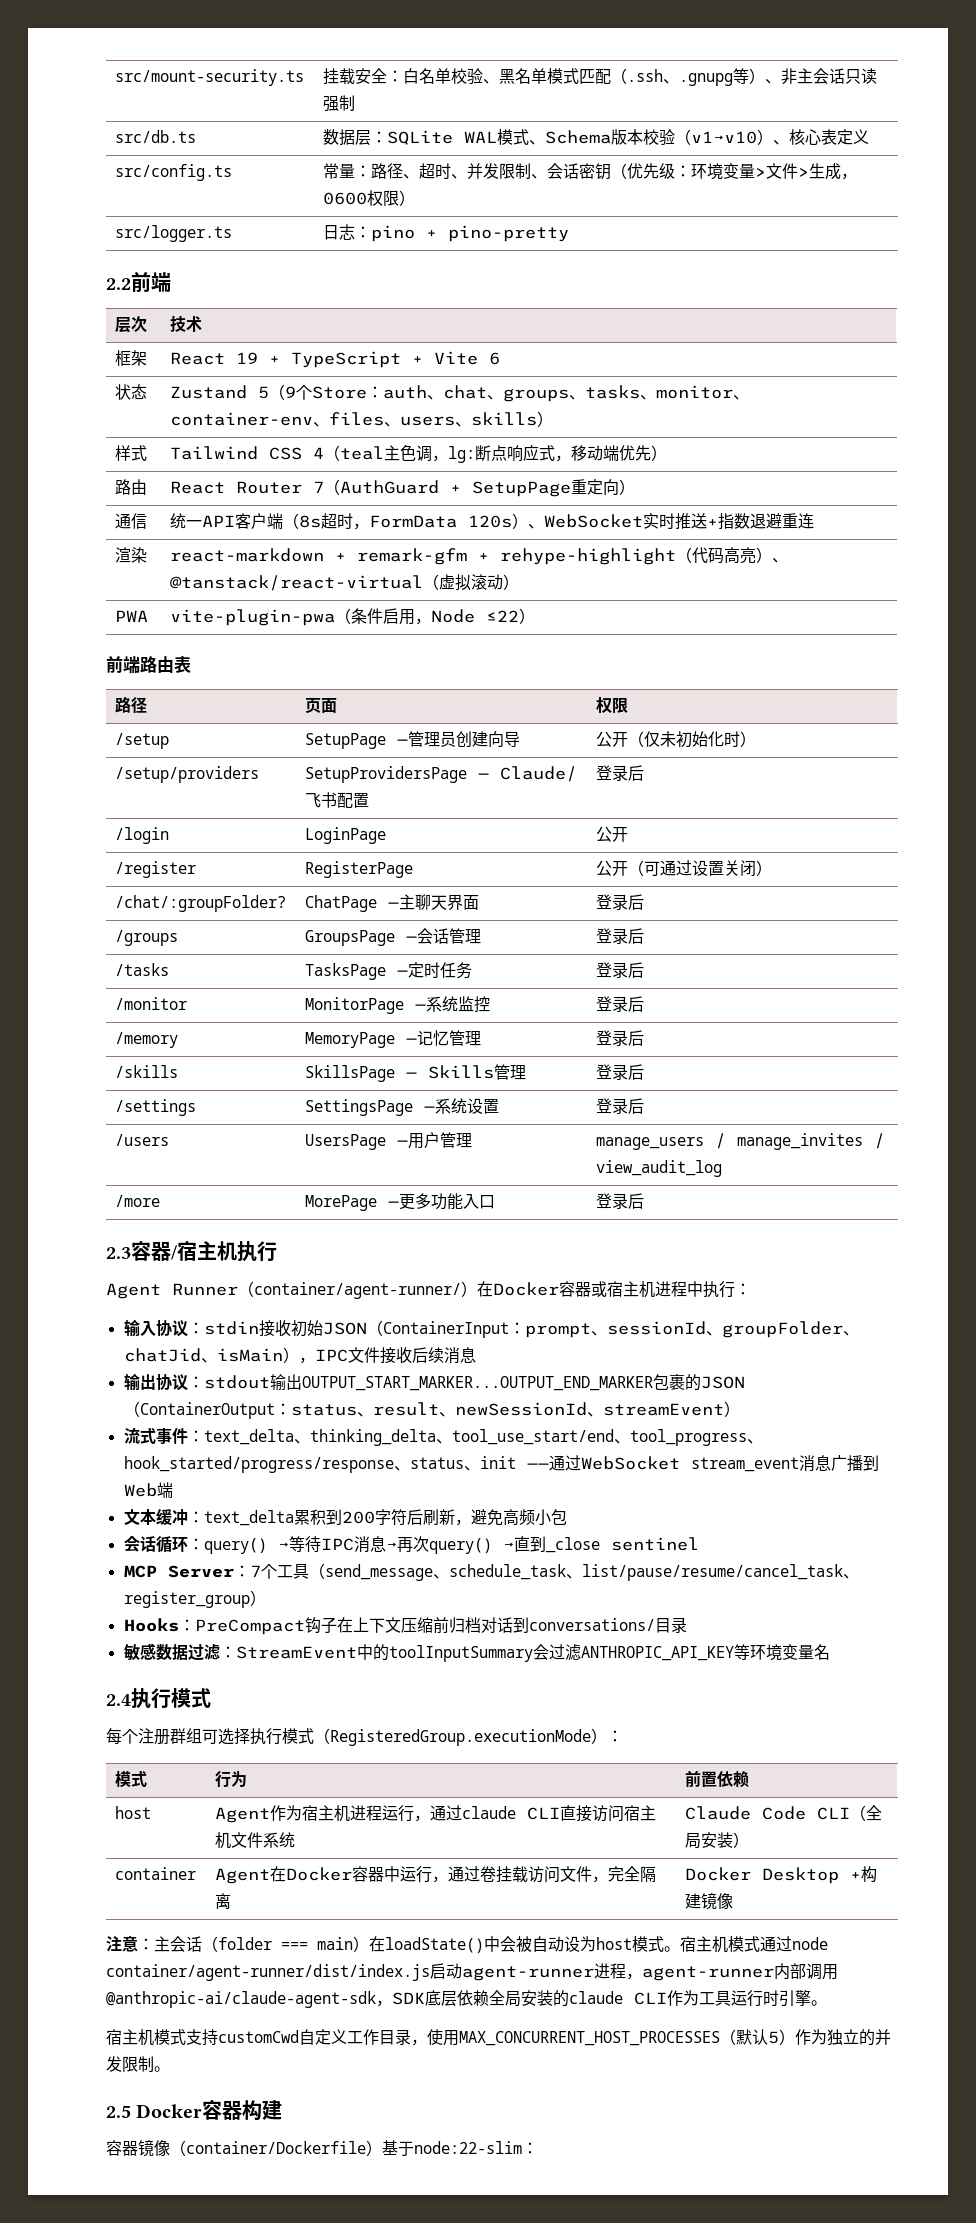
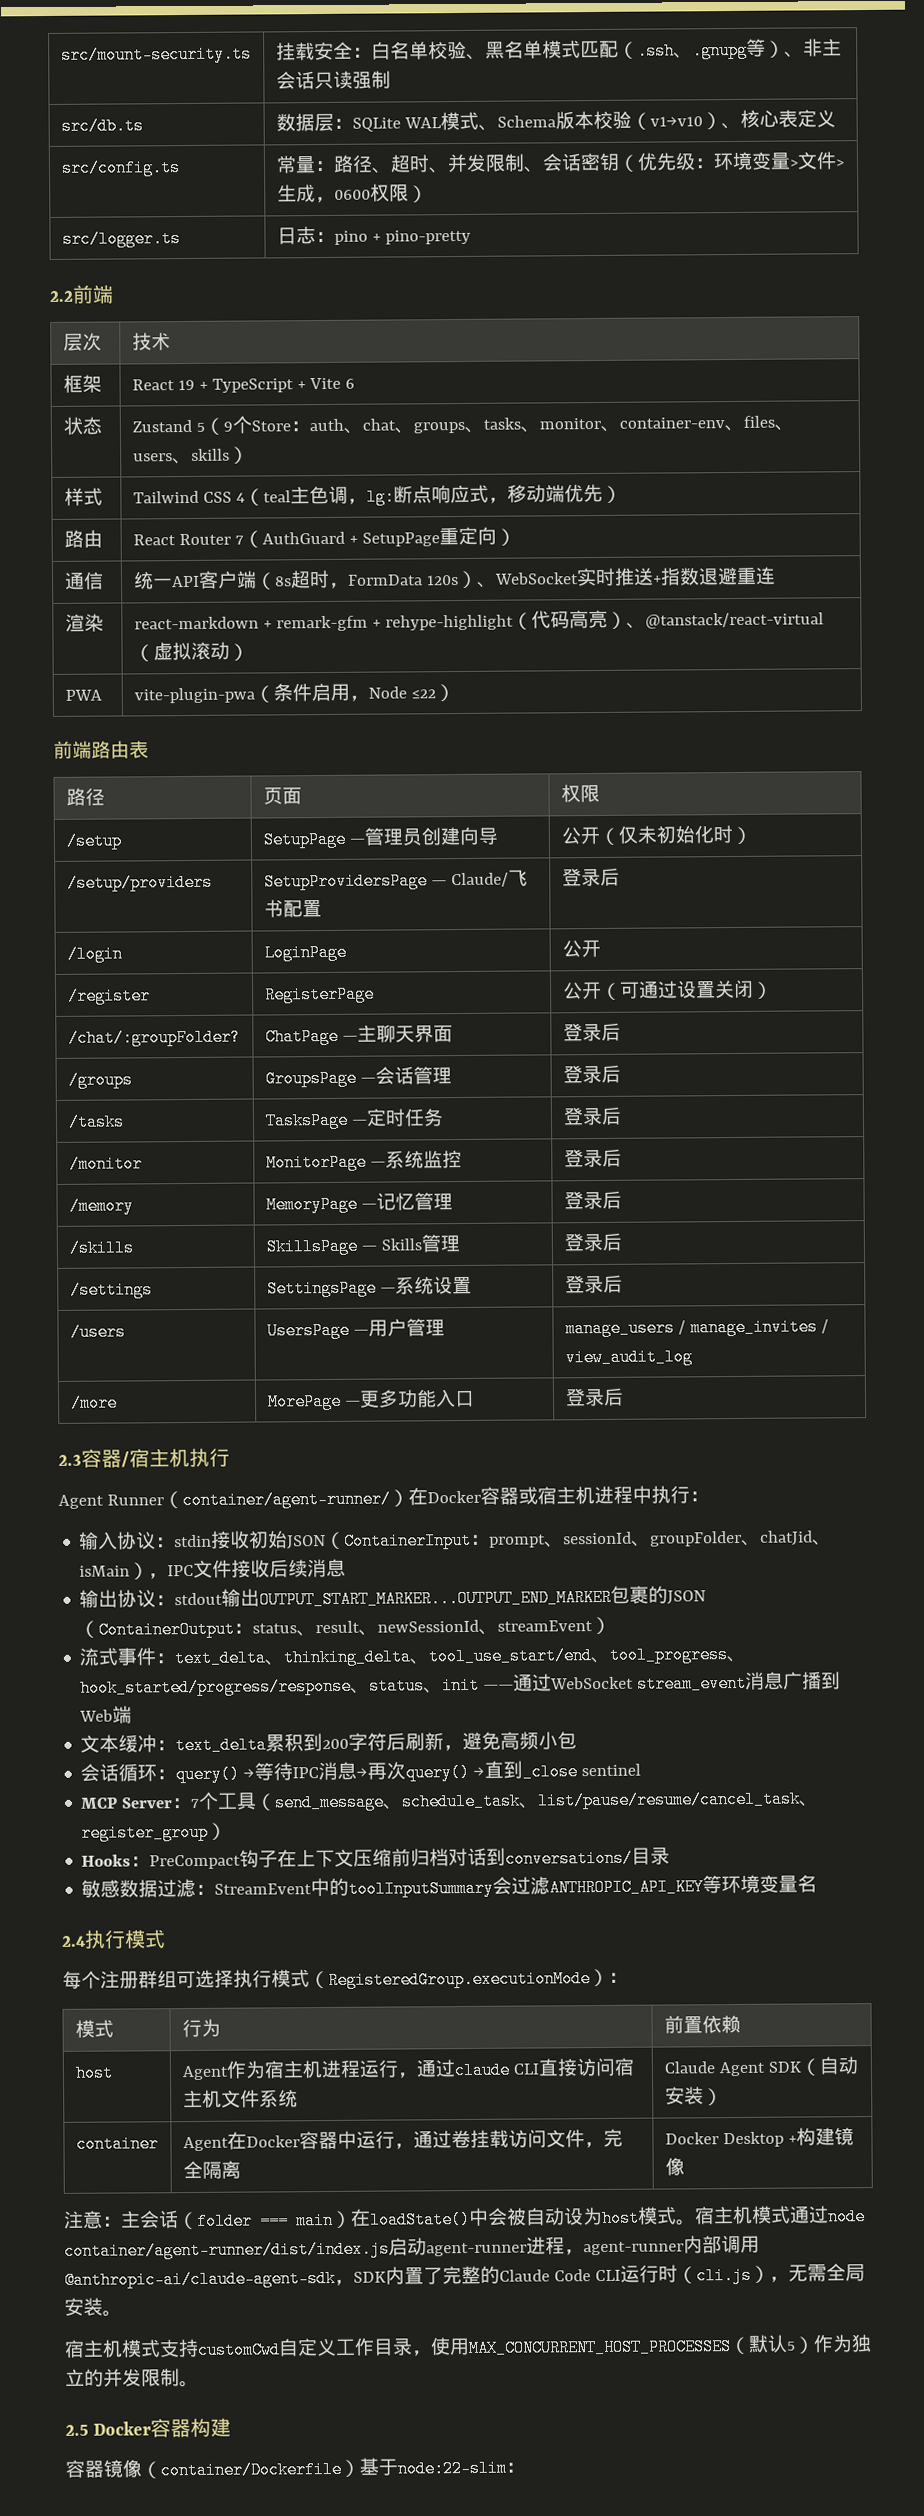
- host | Agent作为宿主机进程运行，通过claude CLI直接访问宿主机文件系统 | Claude Code CLI（全局安装）
+ host | Agent作为宿主机进程运行，通过claude CLI直接访问宿主机文件系统 | Claude Agent SDK（自动安装）
- 宿主机模式通过node container/agent-runner/dist/index.js启动agent-runner进程，agent-runner内部调用@anthropic-ai/claude-agent-sdk，SDK底层依赖全局安装的claude CLI作为工具运行时引擎。
+ 宿主机模式通过node container/agent-runner/dist/index.js启动agent-runner进程，agent-runner内部调用@anthropic-ai/claude-agent-sdk，SDK内置了完整的Claude Code CLI运行时（cli.js），无需全局安装。

